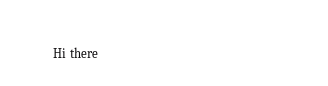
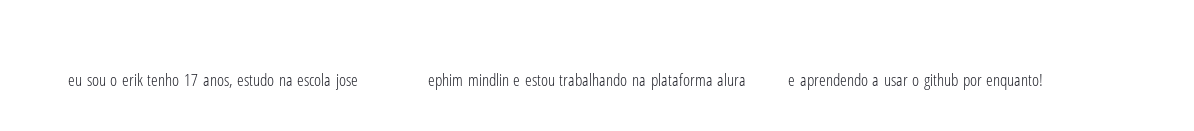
- Hi there
+ eu sou o erik tenho 17 anos, estudo na escola jose ephim mindlin e estou trabalhando na plataforma alura e aprendendo a usar o github por enquanto!

